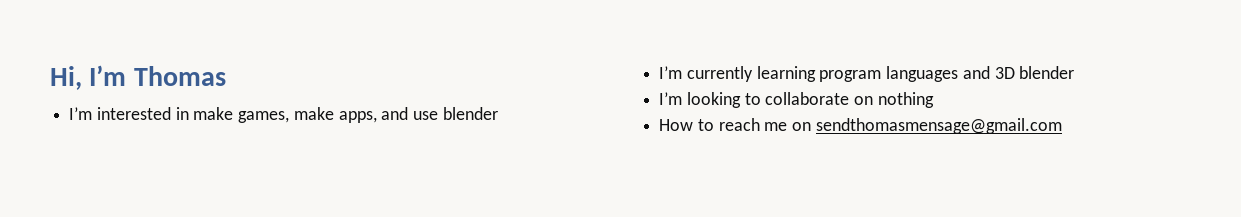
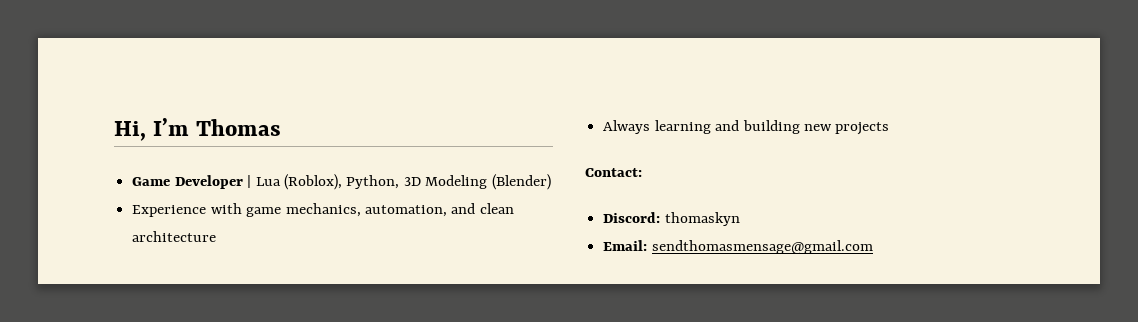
- I’m interested in make games, make apps, and use blender
- I’m currently learning program languages and 3D blender
- I’m looking to collaborate on nothing
- How to reach me on sendthomasmensage@gmail.com
+ Game Developer | Lua (Roblox), Python, 3D Modeling (Blender)
+ Experience with game mechanics, automation, and clean architecture
+ Always learning and building new projects
+ Contact:
+ Discord: thomaskyn
+ Email: sendthomasmensage@gmail.com

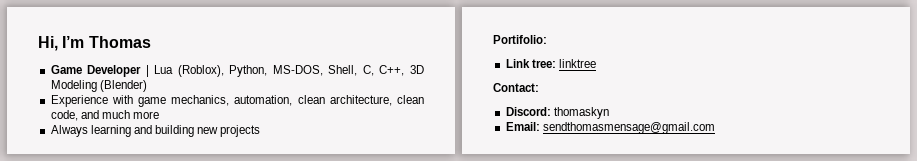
- Game Developer | Lua (Roblox), Python, 3D Modeling (Blender)
+ Game Developer | Lua (Roblox), Python, MS-DOS, Shell, C, C++, 3D Modeling (Blender)
- Experience with game mechanics, automation, and clean architecture
+ Experience with game mechanics, automation, clean architecture, clean code, and much more
+ Portifolio:
+ Link tree: linktree

